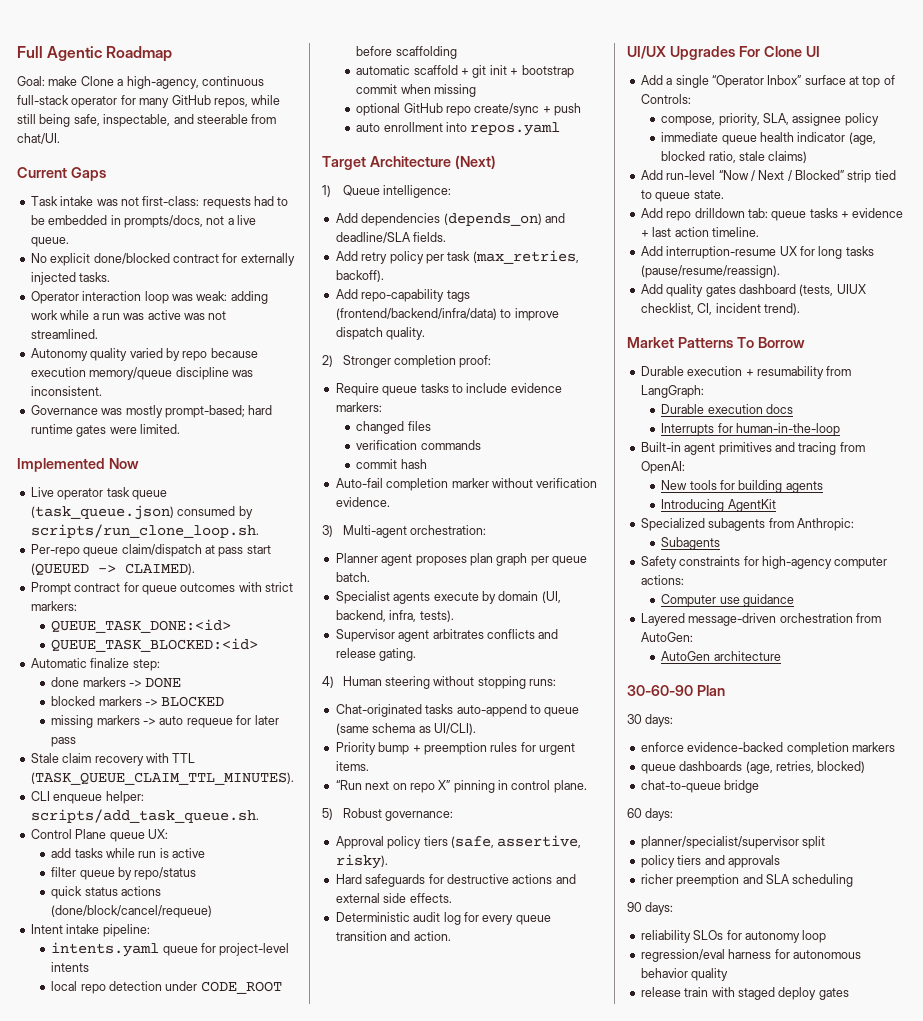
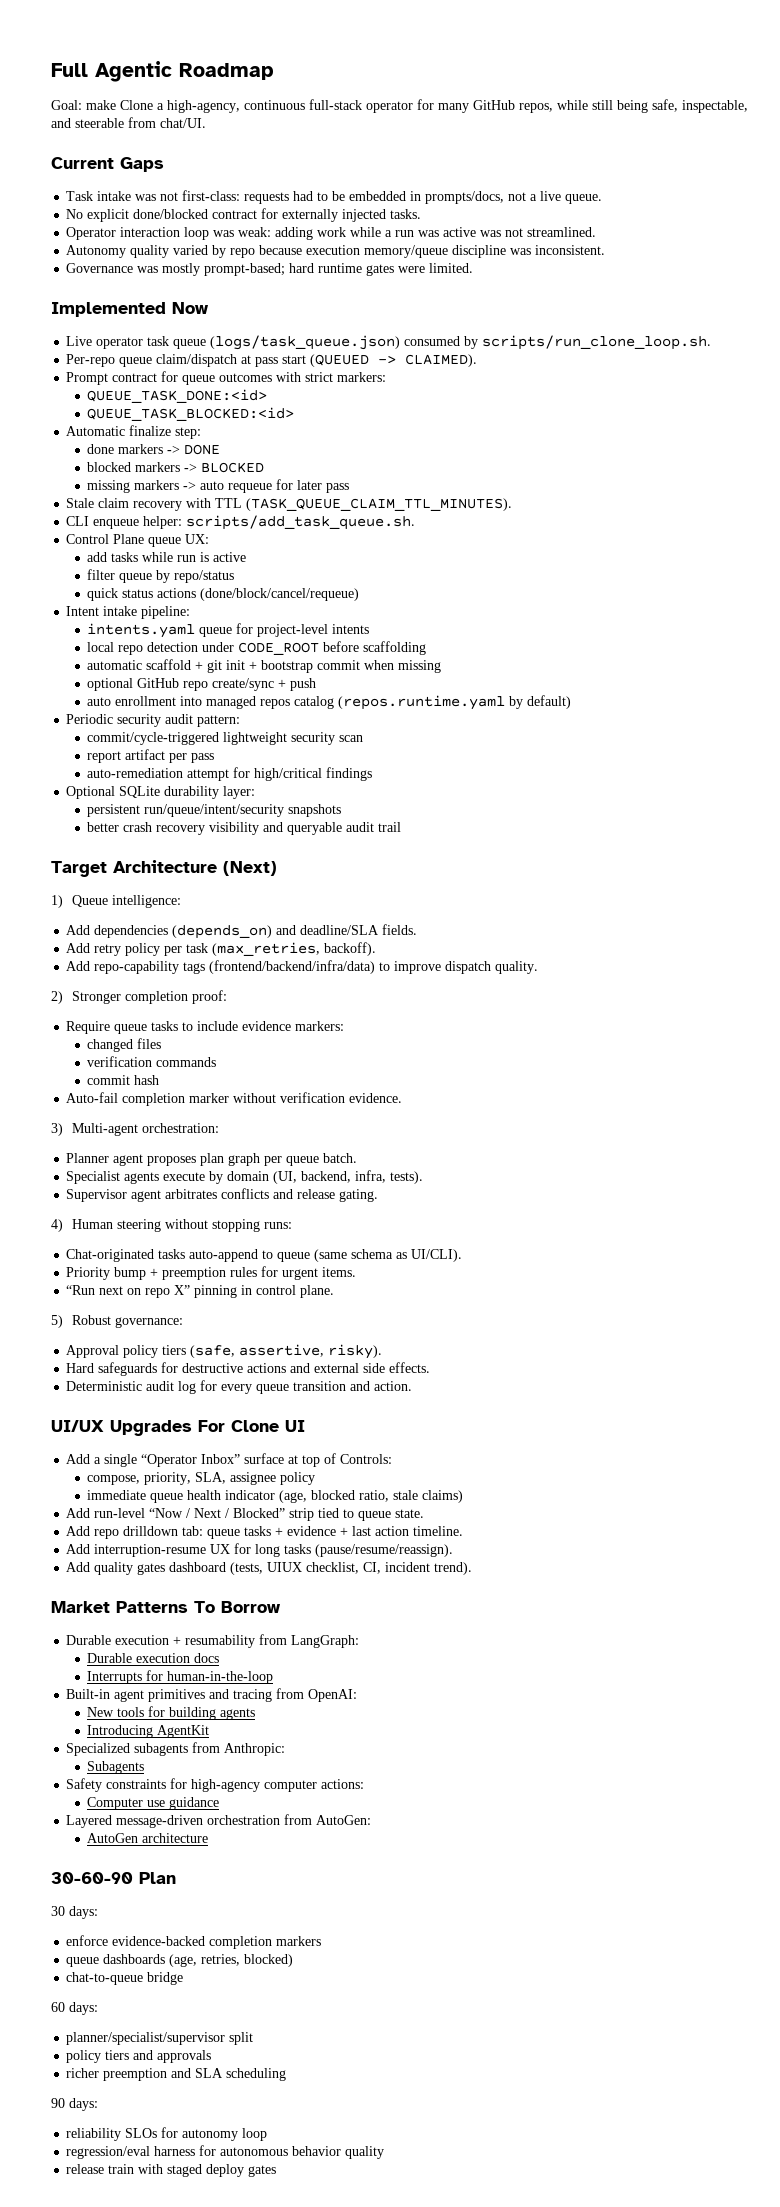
- Live operator task queue (task_queue.json) consumed by scripts/run_clone_loop.sh.
+ Live operator task queue (logs/task_queue.json) consumed by scripts/run_clone_loop.sh.
- auto enrollment into repos.yaml
+ auto enrollment into managed repos catalog (repos.runtime.yaml by default)
+ Periodic security audit pattern:
+ commit/cycle-triggered lightweight security scan
+ report artifact per pass
+ auto-remediation attempt for high/critical findings
+ Optional SQLite durability layer:
+ persistent run/queue/intent/security snapshots
+ better crash recovery visibility and queryable audit trail

